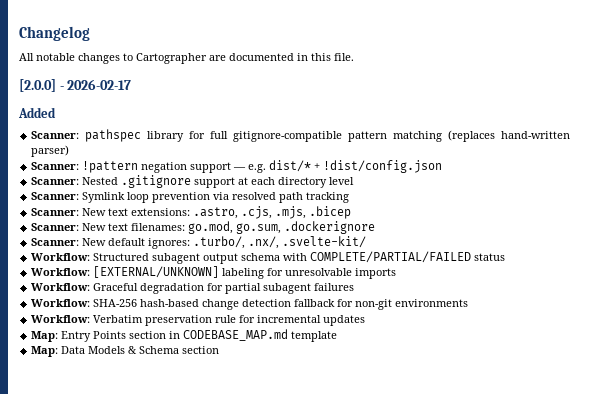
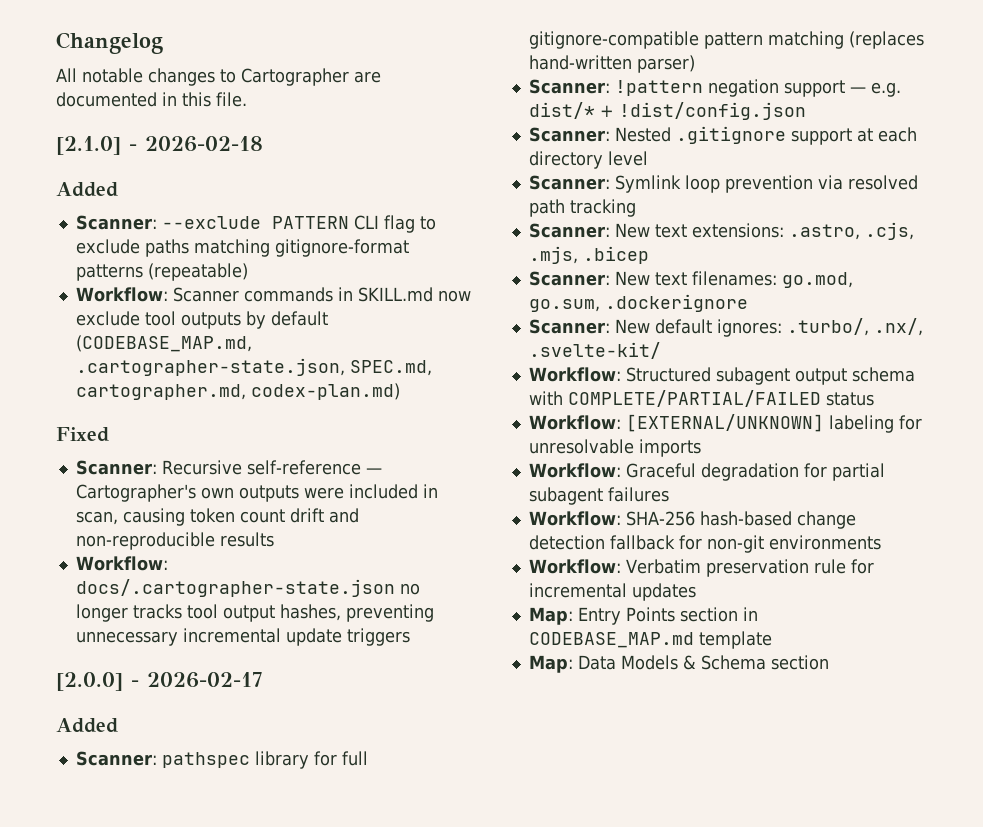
+ [2.1.0] - 2026-02-18
+ Added
+ Scanner: --exclude PATTERN CLI flag to exclude paths matching gitignore-format patterns (repeatable)
+ Workflow: Scanner commands in SKILL.md now exclude tool outputs by default (CODEBASE_MAP.md, .cartographer-state.json, SPEC.md, cartographer.md, codex-plan.md)
+ Fixed
+ Scanner: Recursive self-reference — Cartographer's own outputs were included in scan, causing token count drift and non-reproducible results
+ Workflow: docs/.cartographer-state.json no longer tracks tool output hashes, preventing unnecessary incremental update triggers

